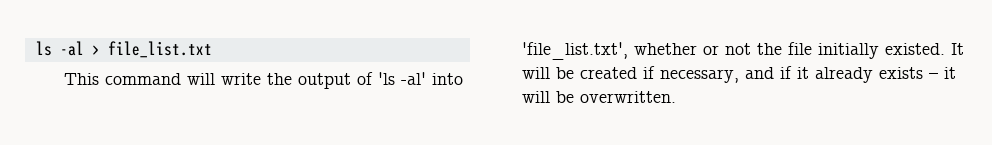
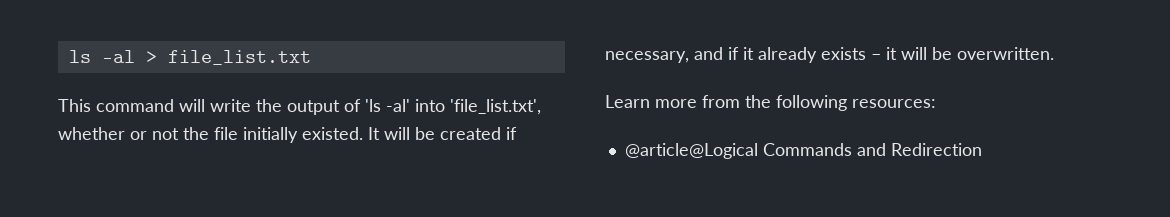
+ Learn more from the following resources:
+ @article@Logical Commands and Redirection

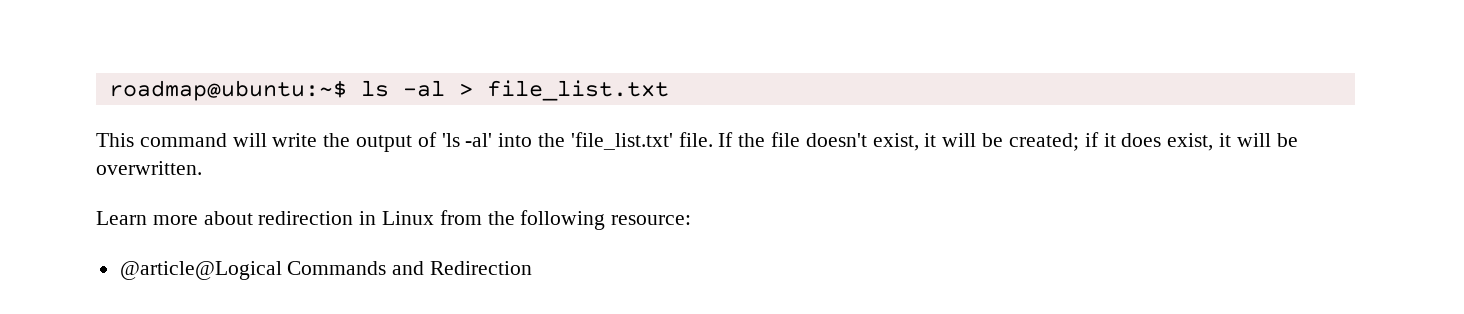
- ls -al > file_list.txt
+ roadmap@ubuntu:~$ ls -al > file_list.txt
- This command will write the output of 'ls -al' into 'file_list.txt', whether or not the file initially existed. It will be created if necessary, and if it already exists – it will be overwritten.
+ This command will write the output of 'ls -al' into the 'file_list.txt' file. If the file doesn't exist, it will be created; if it does exist, it will be overwritten.
- Learn more from the following resources:
+ Learn more about redirection in Linux from the following resource:

